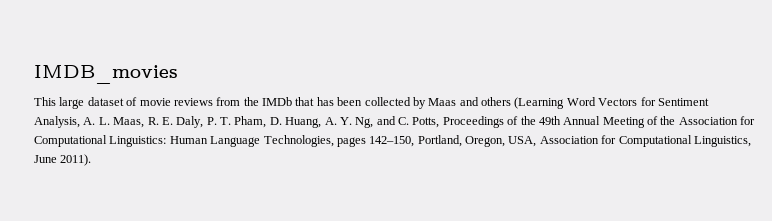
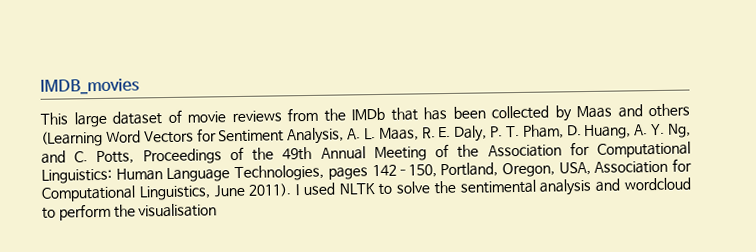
+ I used NLTK to solve the sentimental analysis and wordcloud to perform the visualisation

